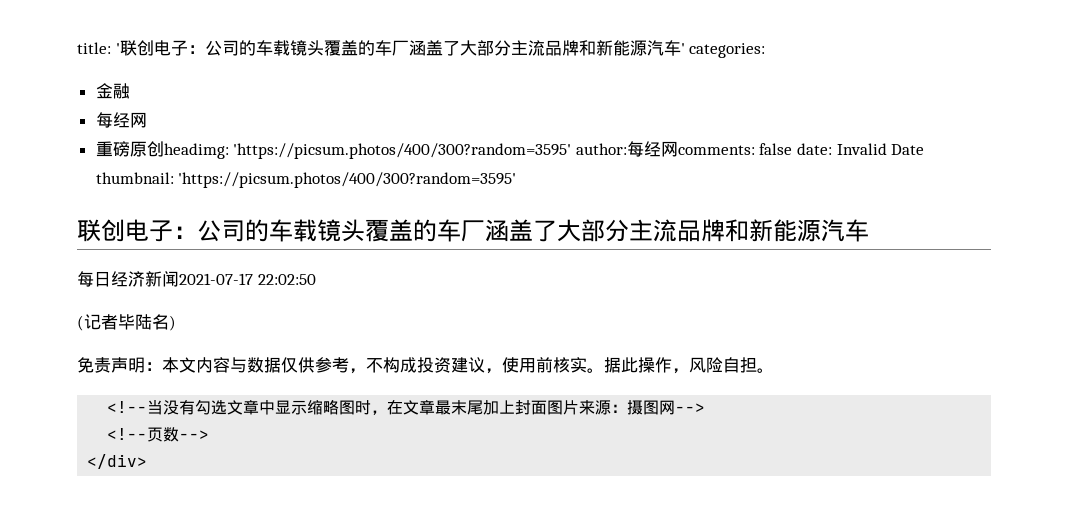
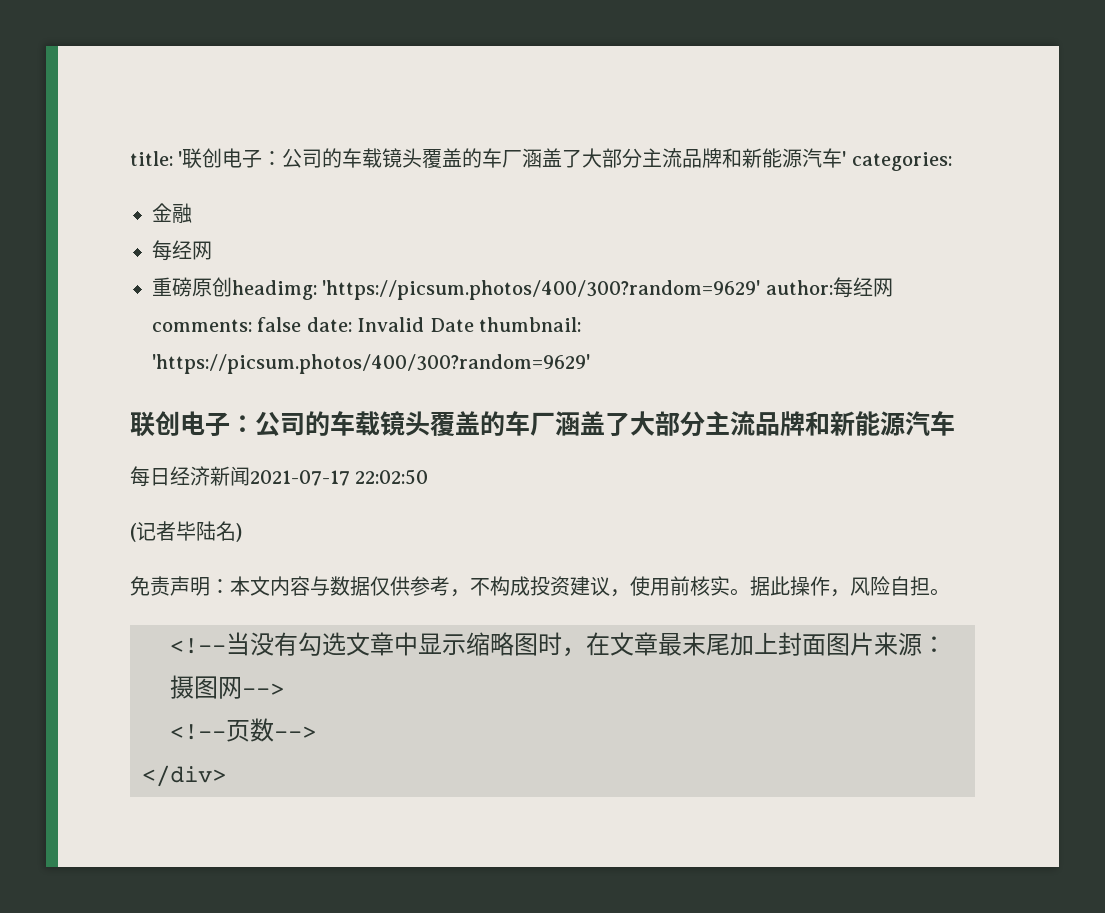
- 重磅原创headimg: 'https://picsum.photos/400/300?random=3595' author:每经网comments: false date: Invalid Date thumbnail: 'https://picsum.photos/400/300?random=3595'
+ 重磅原创headimg: 'https://picsum.photos/400/300?random=9629' author:每经网comments: false date: Invalid Date thumbnail: 'https://picsum.photos/400/300?random=9629'

